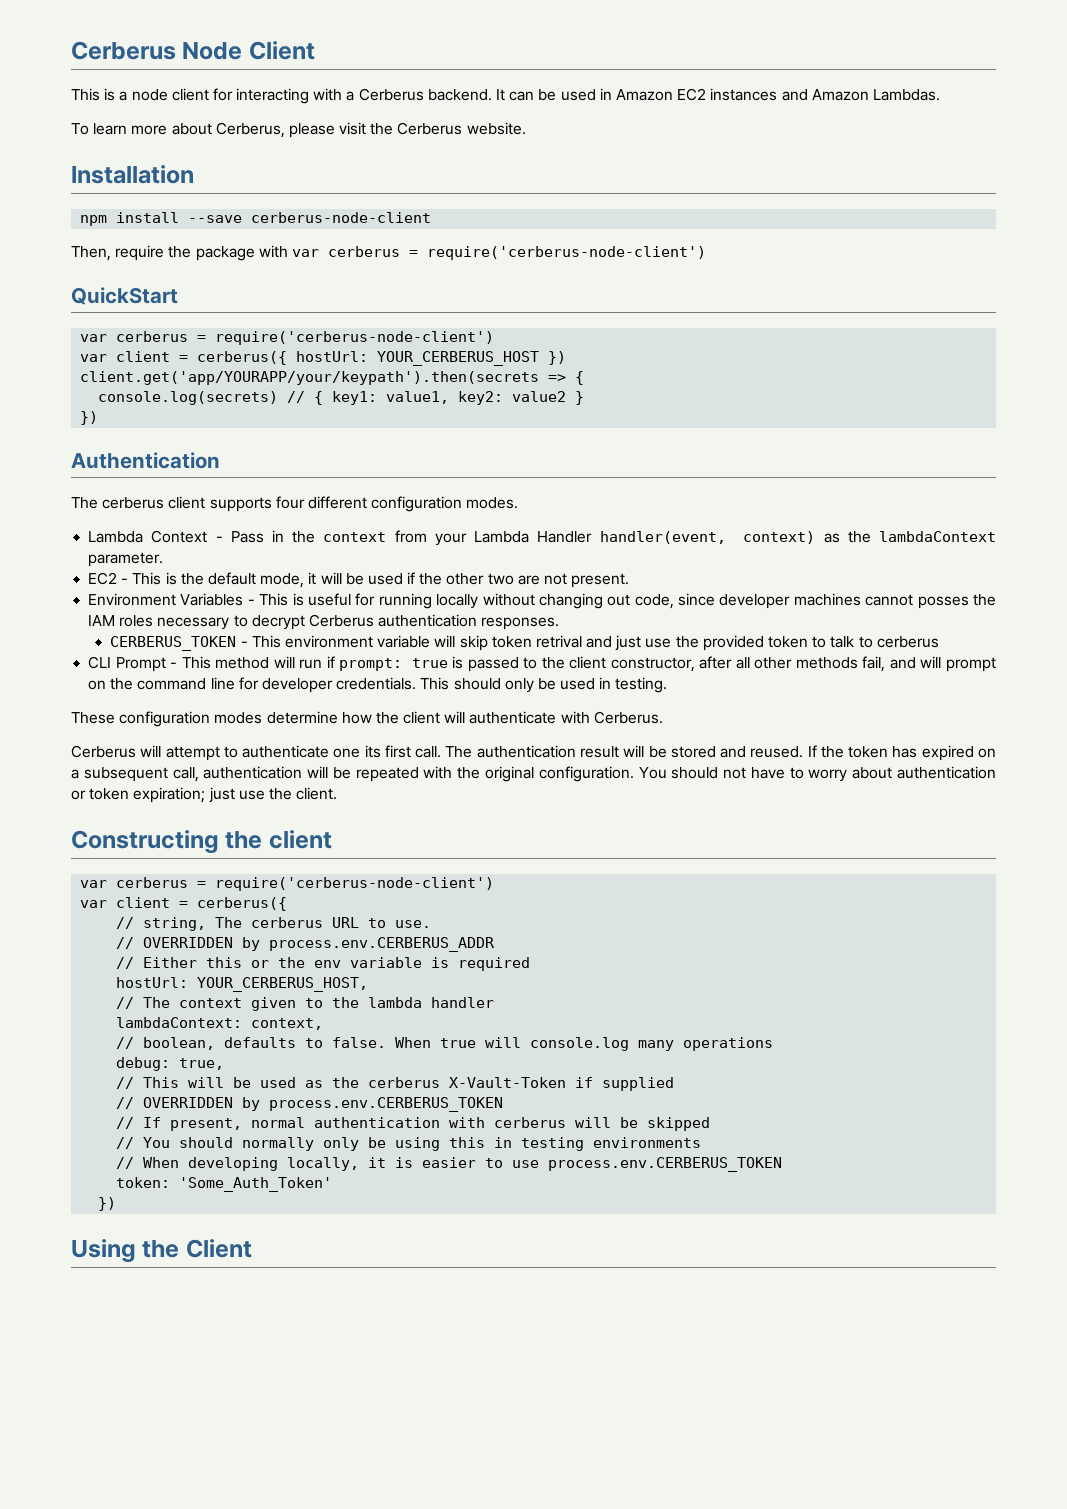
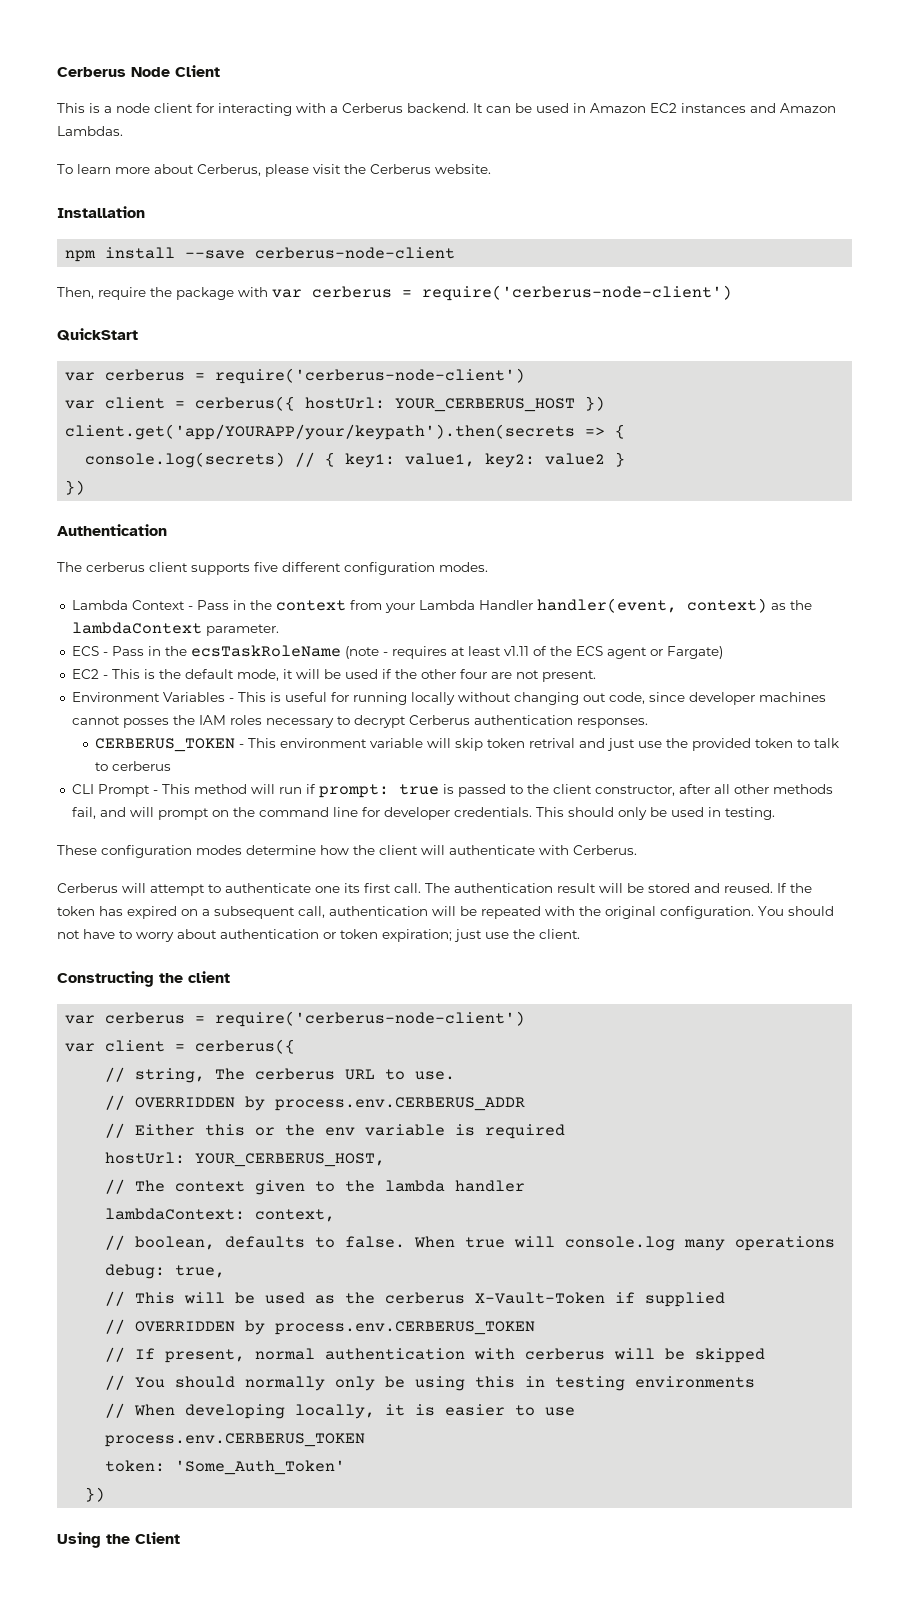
- The cerberus client supports four different configuration modes.
+ The cerberus client supports five different configuration modes.
+ ECS - Pass in the ecsTaskRoleName (note - requires at least v1.11 of the ECS agent or Fargate)
- EC2 - This is the default mode, it will be used if the other two are not present.
+ EC2 - This is the default mode, it will be used if the other four are not present.

